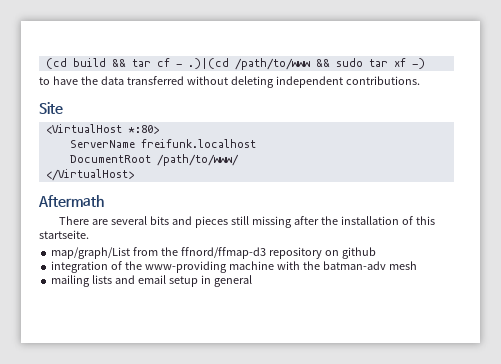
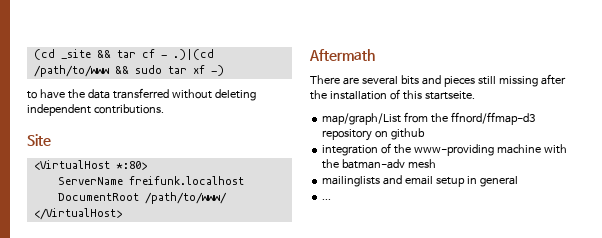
- (cd build && tar cf - .)|(cd /path/to/www && sudo tar xf -)
+ (cd _site && tar cf - .)|(cd /path/to/www && sudo tar xf -)
- mailing lists and email setup in general
+ mailinglists and email setup in general
+ ...

